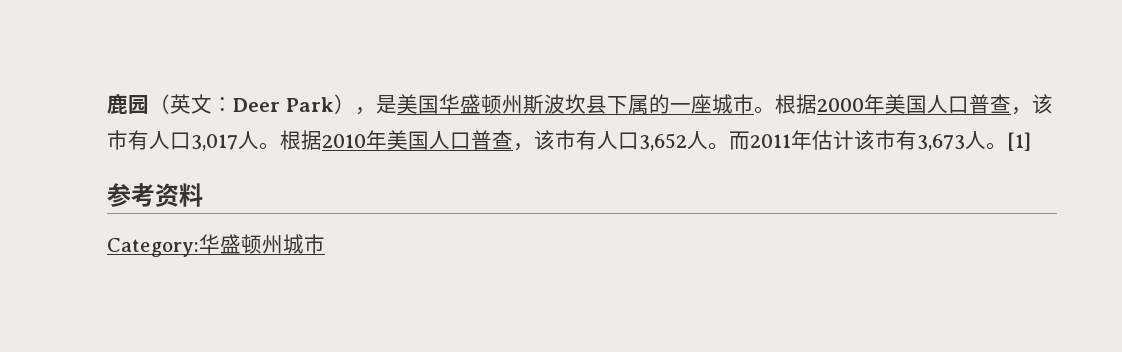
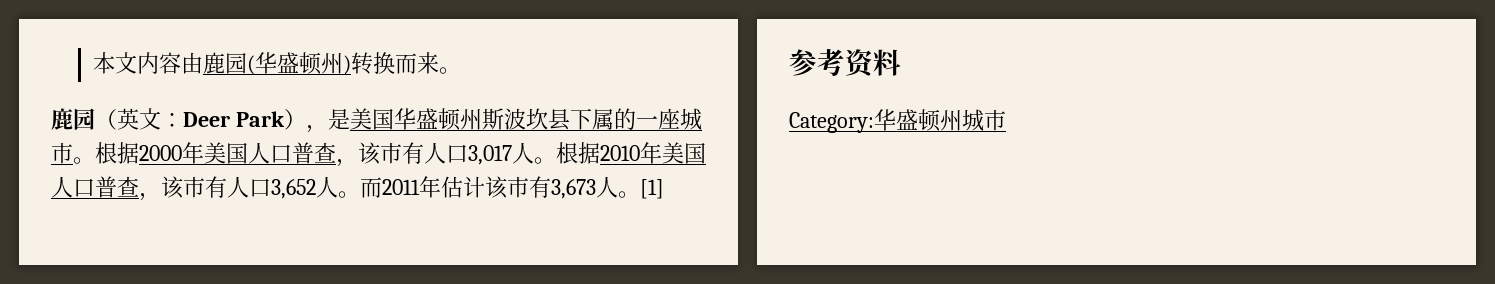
+ 本文内容由鹿园(华盛顿州)转换而来。

